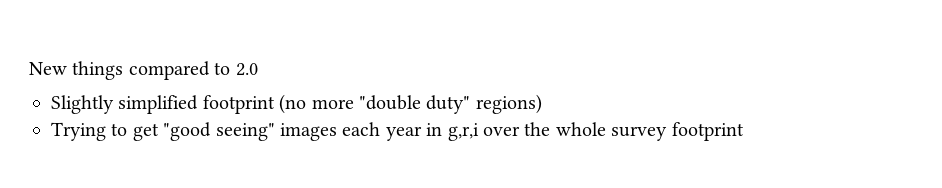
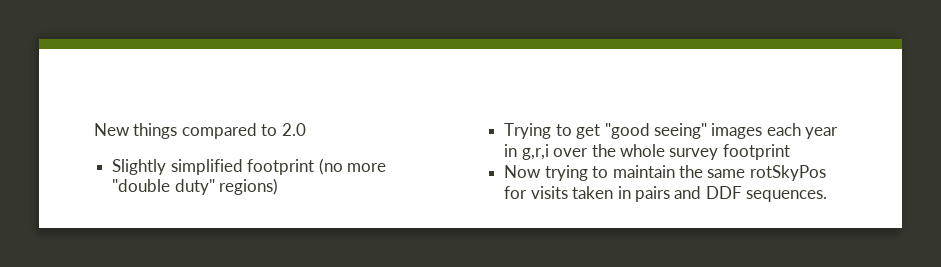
+ Now trying to maintain the same rotSkyPos for visits taken in pairs and DDF sequences.

